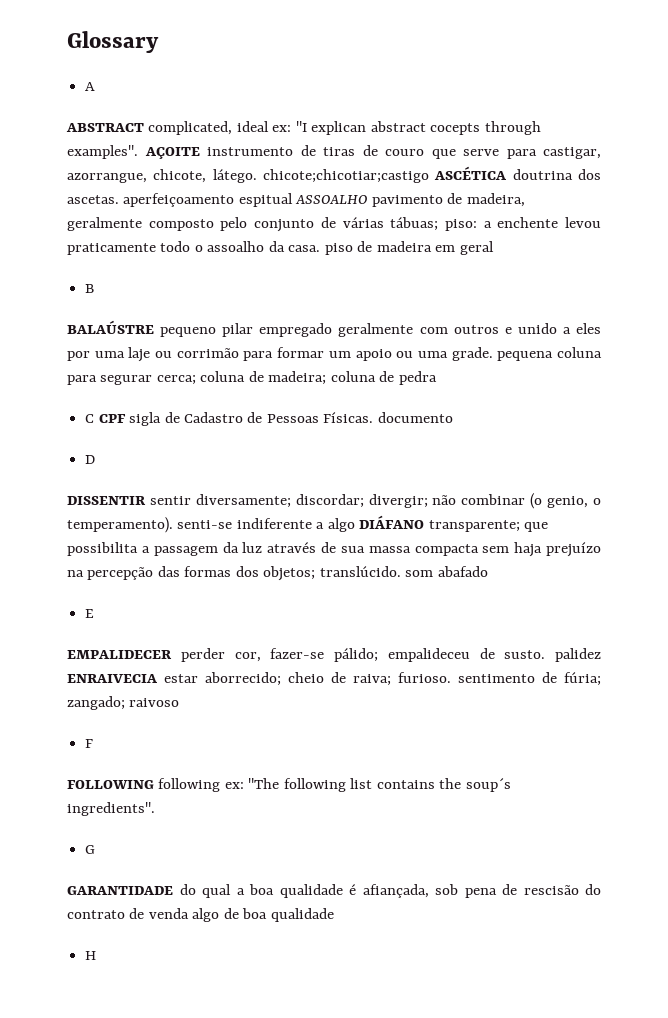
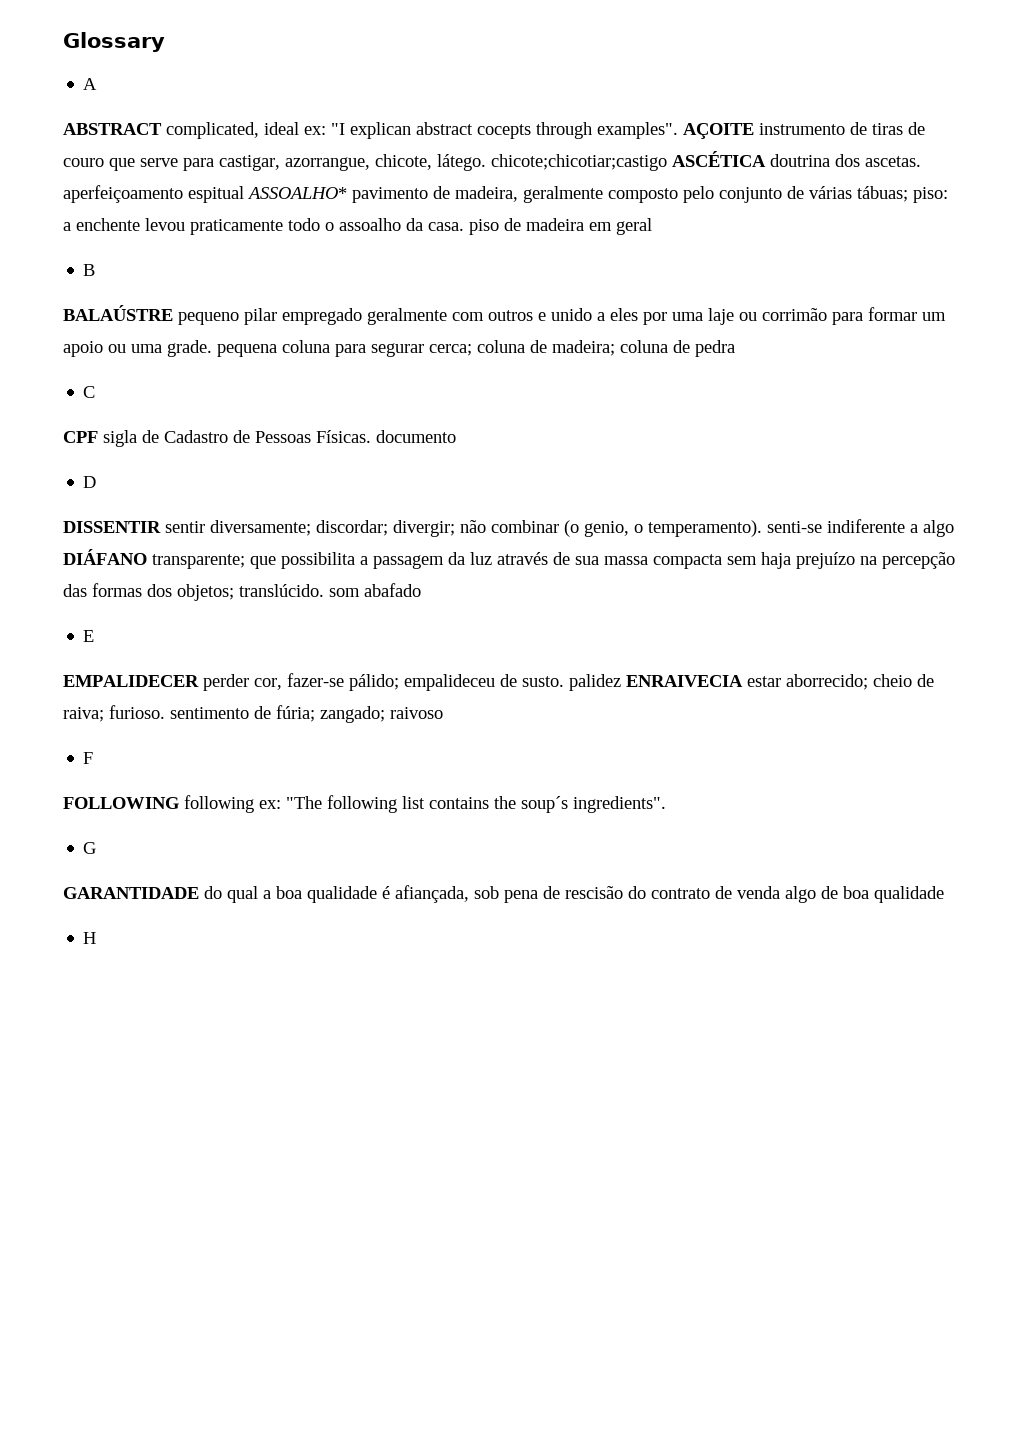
- AÇOITE instrumento de tiras de couro que serve para castigar, azorrangue, chicote, látego. chicote;chicotiar;castigo ASCÉTICA doutrina dos ascetas. aperfeiçoamento espitual ASSOALHO pavimento de madeira, geralmente composto pelo conjunto de várias tábuas; piso: a enchente levou praticamente todo o assoalho da casa. piso de madeira em geral
+ AÇOITE instrumento de tiras de couro que serve para castigar, azorrangue, chicote, látego. chicote;chicotiar;castigo ASCÉTICA doutrina dos ascetas. aperfeiçoamento espitual ASSOALHO* pavimento de madeira, geralmente composto pelo conjunto de várias tábuas; piso: a enchente levou praticamente todo o assoalho da casa. piso de madeira em geral
- C CPF sigla de Cadastro de Pessoas Físicas. documento
+ C
+ CPF sigla de Cadastro de Pessoas Físicas. documento

